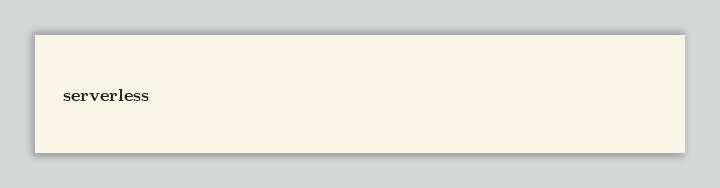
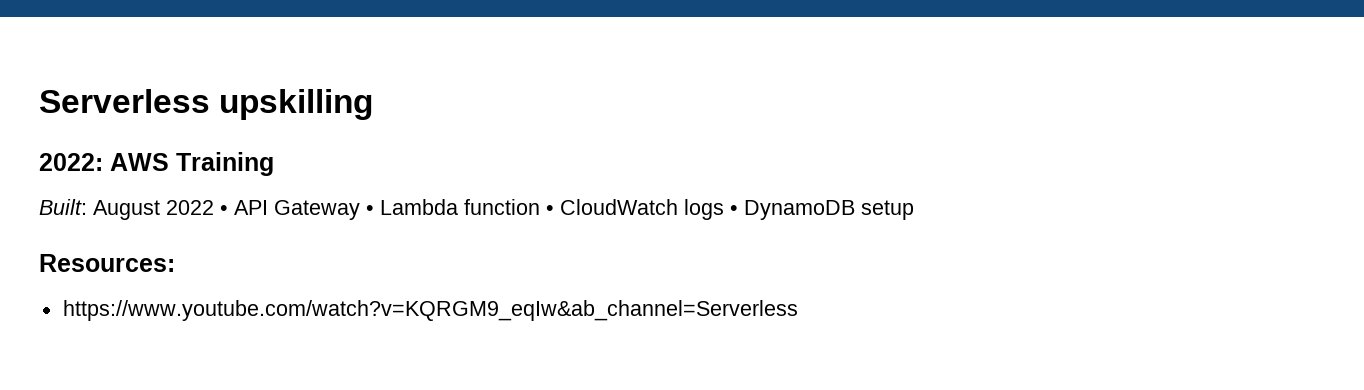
- serverless
+ Serverless upskilling
+ 2022: AWS Training
+ Built: August 2022 • API Gateway • Lambda function • CloudWatch logs • DynamoDB setup
+ Resources:
+ https://www.youtube.com/watch?v=KQRGM9_eqIw&ab_channel=Serverless

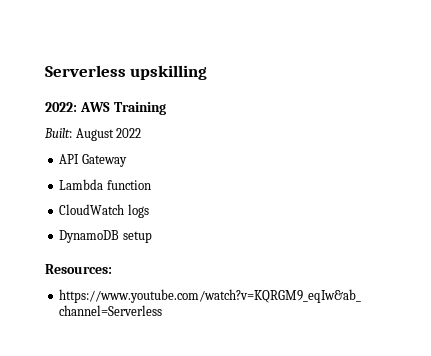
- Built: August 2022 • API Gateway • Lambda function • CloudWatch logs • DynamoDB setup
+ Built: August 2022
+ API Gateway
+ Lambda function
+ CloudWatch logs
+ DynamoDB setup

